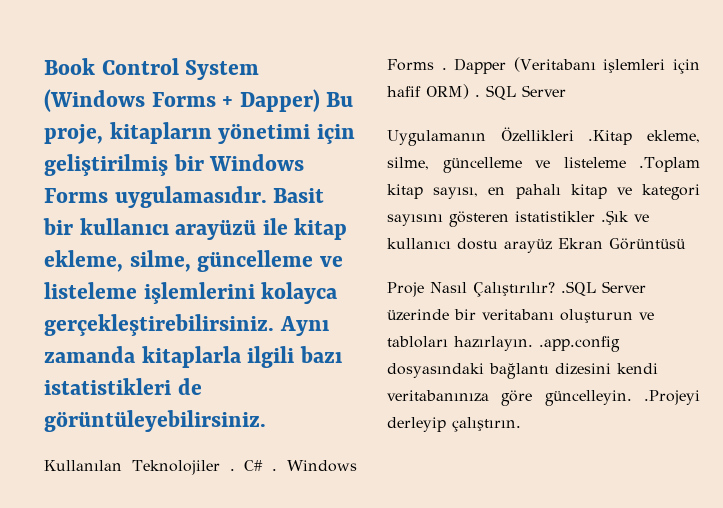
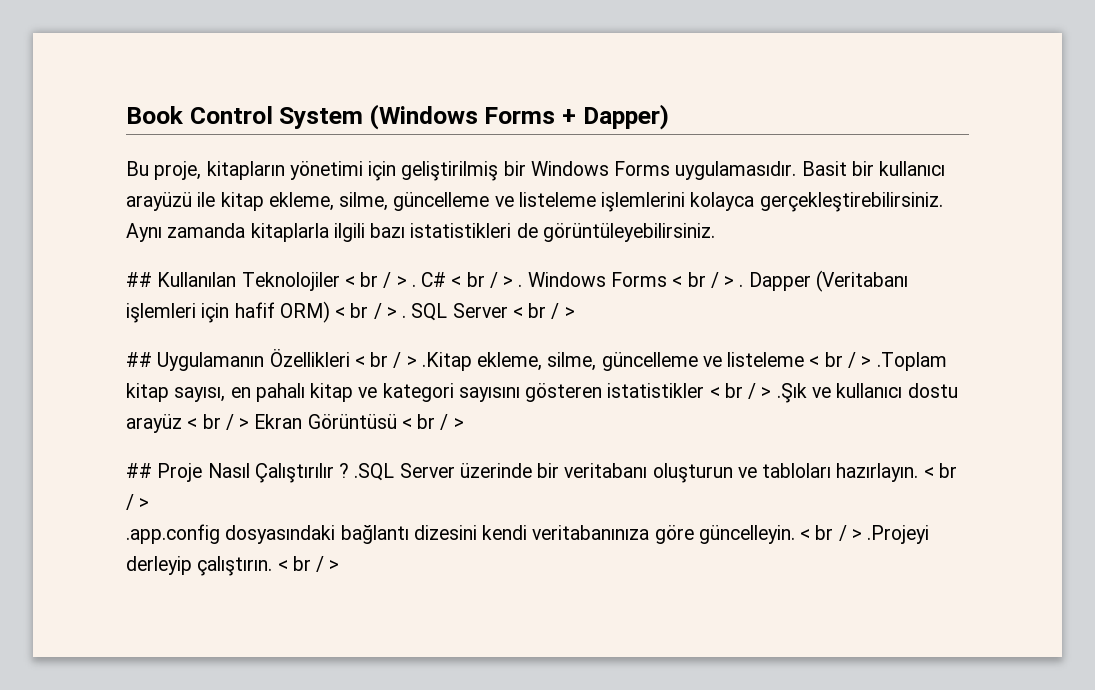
- Book Control System (Windows Forms + Dapper) Bu proje, kitapların yönetimi için geliştirilmiş bir Windows Forms uygulamasıdır.
+ Book Control System (Windows Forms + Dapper)
+ Bu proje, kitapların yönetimi için geliştirilmiş bir Windows Forms uygulamasıdır.
- Kullanılan Teknolojiler . C# . Windows Forms .
+ ## Kullanılan Teknolojiler < br / > . C# < br / > . Windows Forms < br / > .
- Dapper (Veritabanı işlemleri için hafif ORM) .
+ Dapper (Veritabanı işlemleri için hafif ORM) < br / > .
- SQL Server
- Uygulamanın Özellikleri .Kitap ekleme, silme, güncelleme ve listeleme .Toplam kitap sayısı, en pahalı kitap ve kategori sayısını gösteren istatistikler .Şık ve kullanıcı dostu arayüz Ekran Görüntüsü
- Proje Nasıl Çalıştırılır? .SQL Server üzerinde bir veritabanı oluşturun ve tabloları hazırlayın. .app.config dosyasındaki bağlantı dizesini kendi veritabanınıza göre güncelleyin. .Projeyi derleyip çalıştırın.
+ SQL Server < br / >
+ ## Uygulamanın Özellikleri < br / > .Kitap ekleme, silme, güncelleme ve listeleme < br / > .Toplam kitap sayısı, en pahalı kitap ve kategori sayısını gösteren istatistikler < br / > .Şık ve kullanıcı dostu arayüz < br / > Ekran Görüntüsü < br / >
+ ## Proje Nasıl Çalıştırılır ? .SQL Server üzerinde bir veritabanı oluşturun ve tabloları hazırlayın. < br / >
+ .app.config dosyasındaki bağlantı dizesini kendi veritabanınıza göre güncelleyin. < br / > .Projeyi derleyip çalıştırın. < br / >

